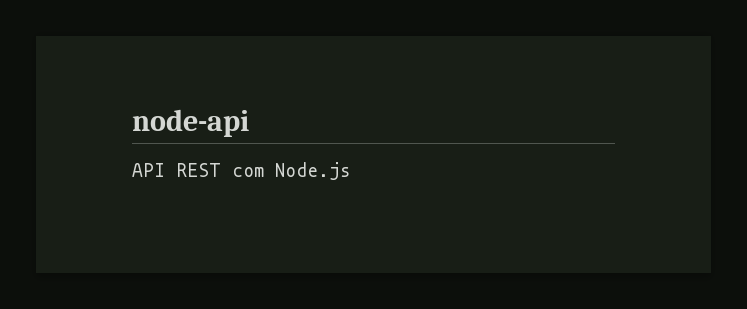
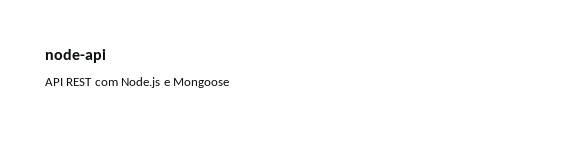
- API REST com Node.js
+ API REST com Node.js e Mongoose

